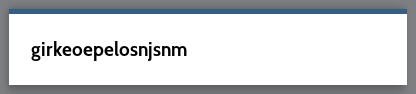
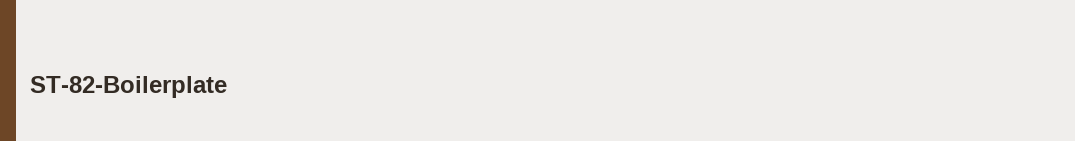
- girkeoepelosnjsnm
+ ST-82-Boilerplate

